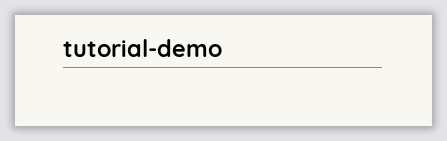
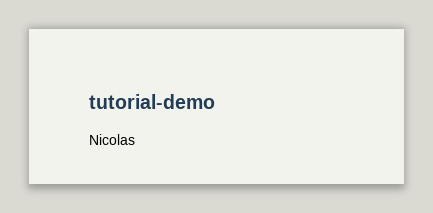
+ Nicolas

